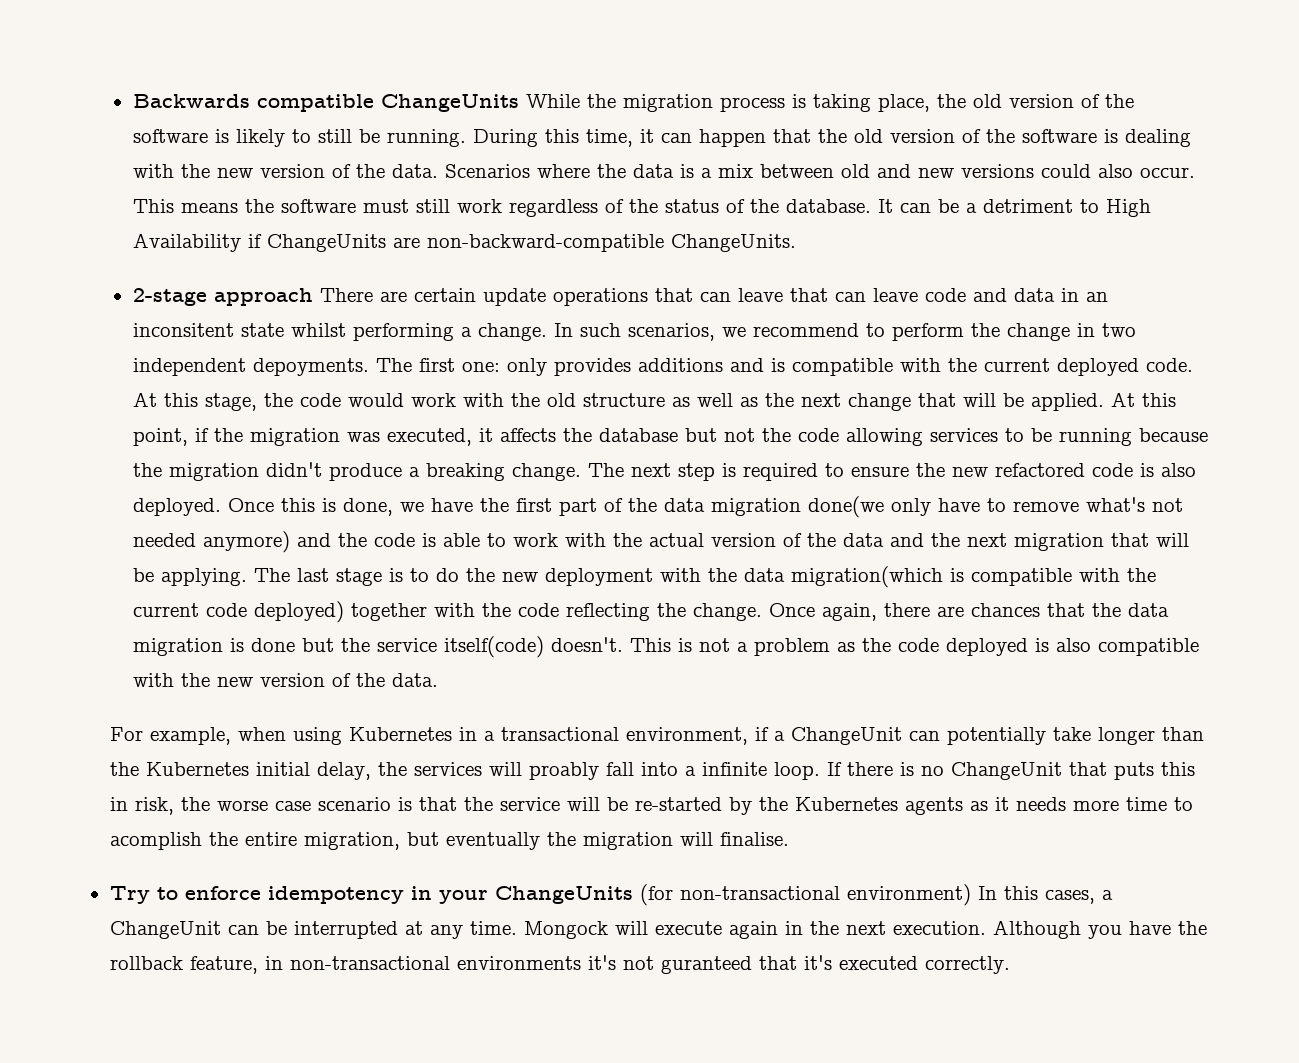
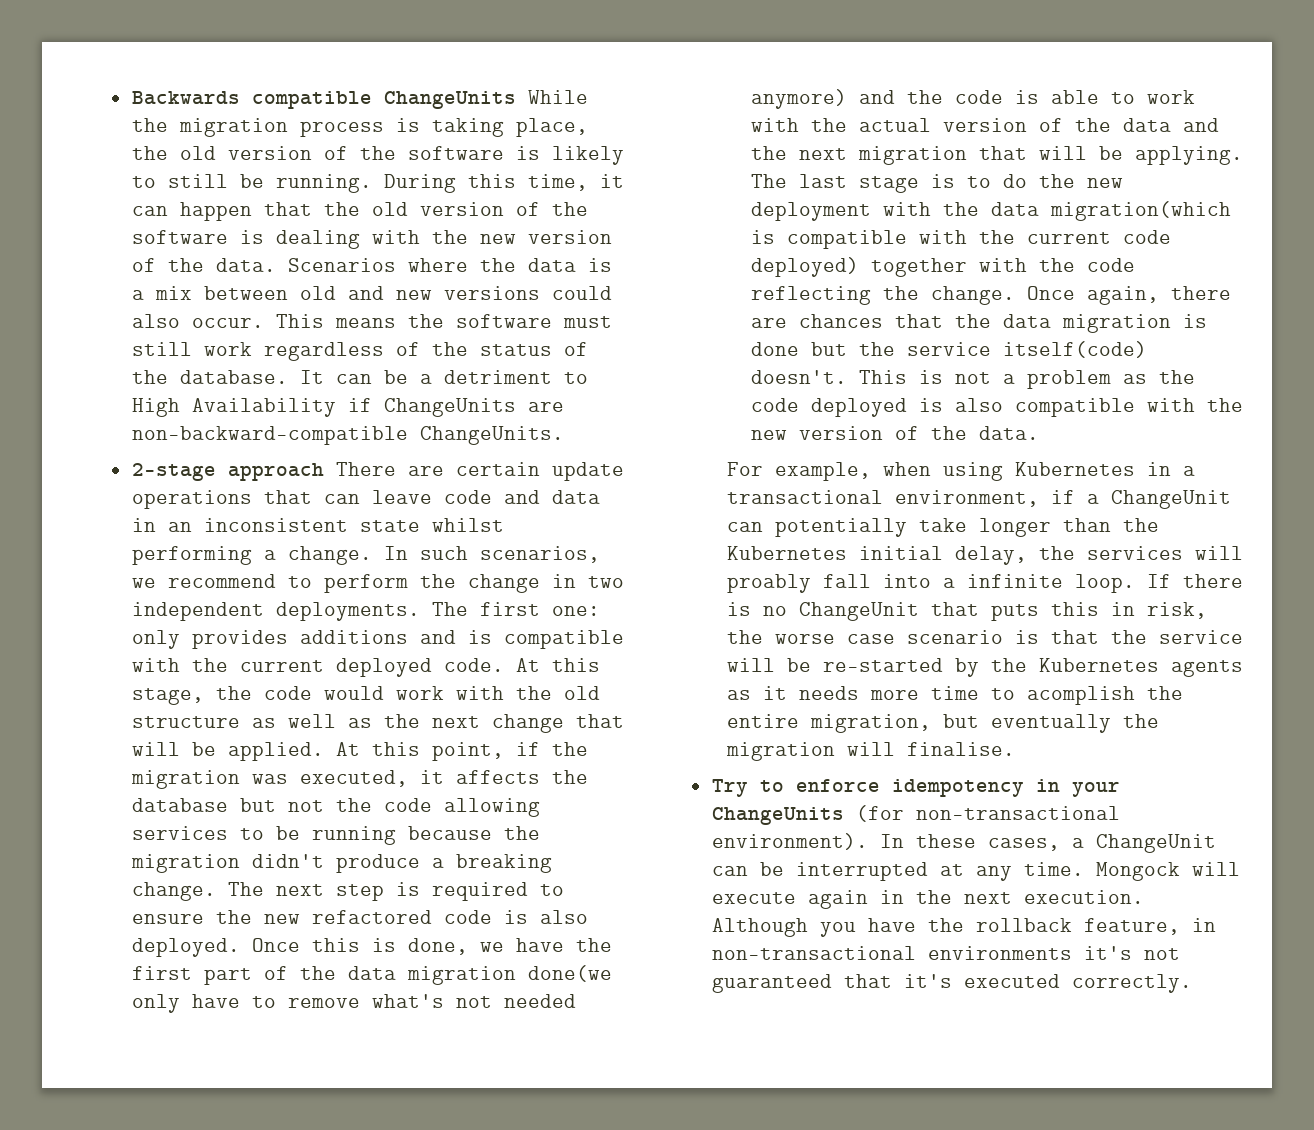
- 2-stage approach There are certain update operations that can leave that can leave code and data in an inconsitent state whilst performing a change.
+ 2-stage approach There are certain update operations that can leave code and data in an inconsistent state whilst performing a change.
- In such scenarios, we recommend to perform the change in two independent depoyments.
+ In such scenarios, we recommend to perform the change in two independent deployments.
- Try to enforce idempotency in your ChangeUnits (for non-transactional environment) In this cases, a ChangeUnit can be interrupted at any time.
+ Try to enforce idempotency in your ChangeUnits (for non-transactional environment). In these cases, a ChangeUnit can be interrupted at any time.
- Although you have the rollback feature, in non-transactional environments it's not guranteed that it's executed correctly.
+ Although you have the rollback feature, in non-transactional environments it's not guaranteed that it's executed correctly.

